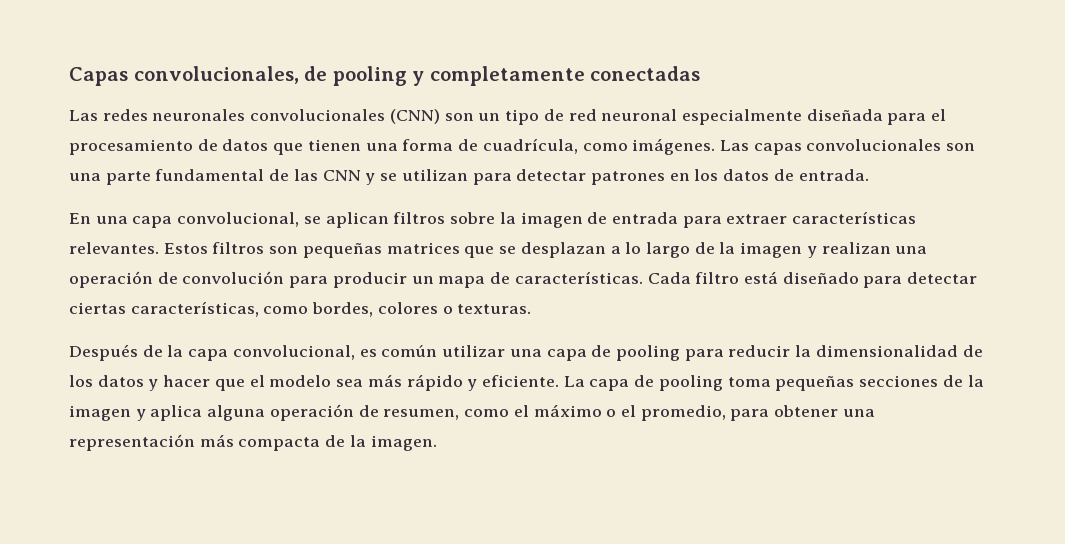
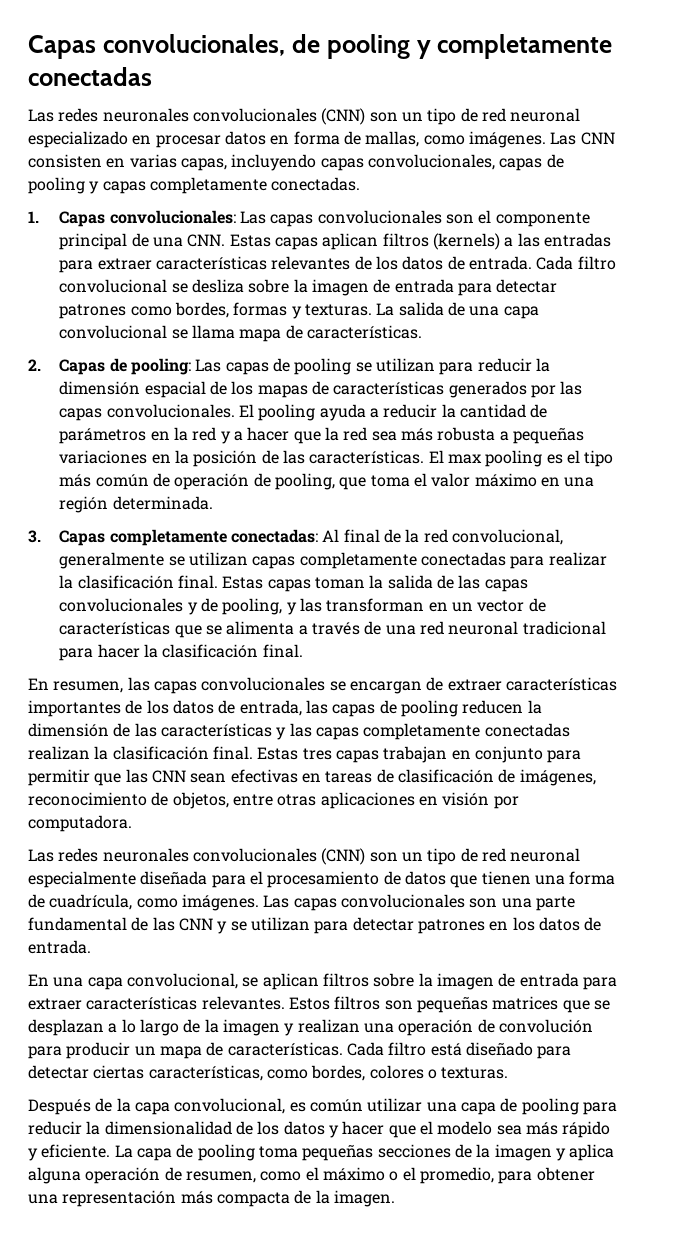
+ Las redes neuronales convolucionales (CNN) son un tipo de red neuronal especializado en procesar datos en forma de mallas, como imágenes. Las CNN consisten en varias capas, incluyendo capas convolucionales, capas de pooling y capas completamente conectadas.
+ 1. Capas convolucionales: Las capas convolucionales son el componente principal de una CNN. Estas capas aplican filtros (kernels) a las entradas para extraer características relevantes de los datos de entrada. Cada filtro convolucional se desliza sobre la imagen de entrada para detectar patrones como bordes, formas y texturas. La salida de una capa convolucional se llama mapa de características.
+ 2. Capas de pooling: Las capas de pooling se utilizan para reducir la dimensión espacial de los mapas de características generados por las capas convolucionales. El pooling ayuda a reducir la cantidad de parámetros en la red y a hacer que la red sea más robusta a pequeñas variaciones en la posición de las características. El max pooling es el tipo más común de operación de pooling, que toma el valor máximo en una región determinada.
+ 3. Capas completamente conectadas: Al final de la red convolucional, generalmente se utilizan capas completamente conectadas para realizar la clasificación final. Estas capas toman la salida de las capas convolucionales y de pooling, y las transforman en un vector de características que se alimenta a través de una red neuronal tradicional para hacer la clasificación final.
+ En resumen, las capas convolucionales se encargan de extraer características importantes de los datos de entrada, las capas de pooling reducen la dimensión de las características y las capas completamente conectadas realizan la clasificación final. Estas tres capas trabajan en conjunto para permitir que las CNN sean efectivas en tareas de clasificación de imágenes, reconocimiento de objetos, entre otras aplicaciones en visión por computadora.

